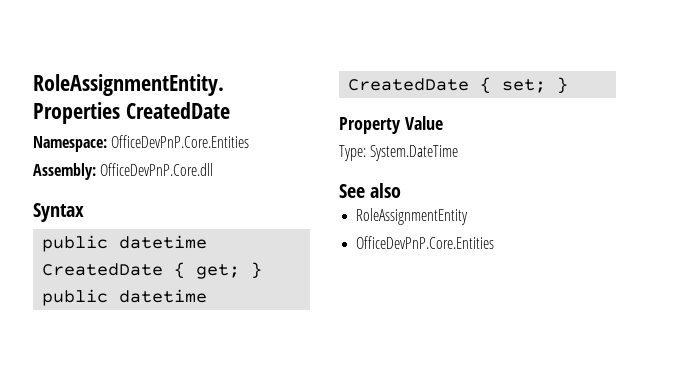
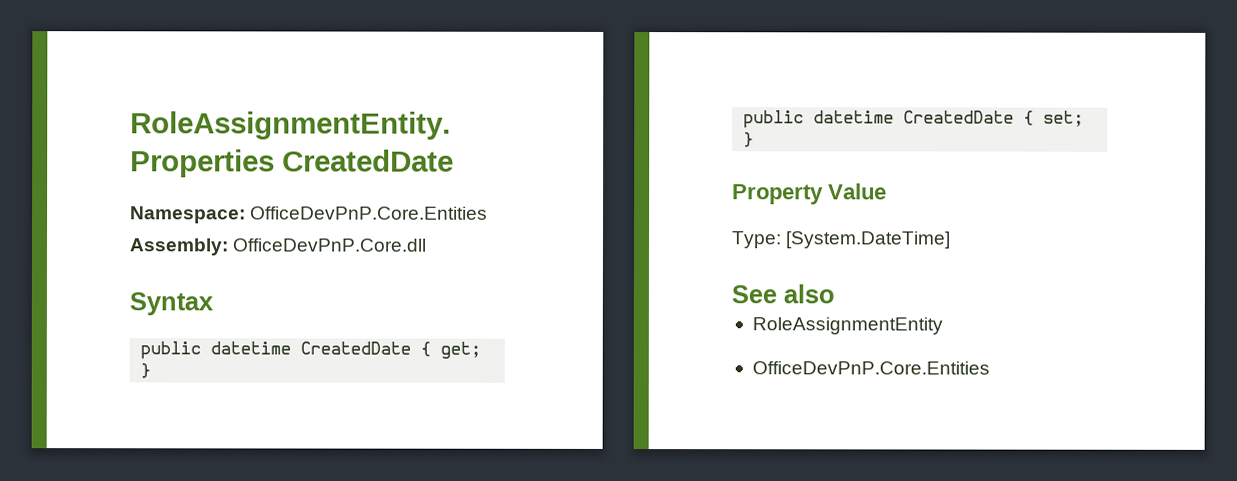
- Type: System.DateTime
+ Type: [System.DateTime]

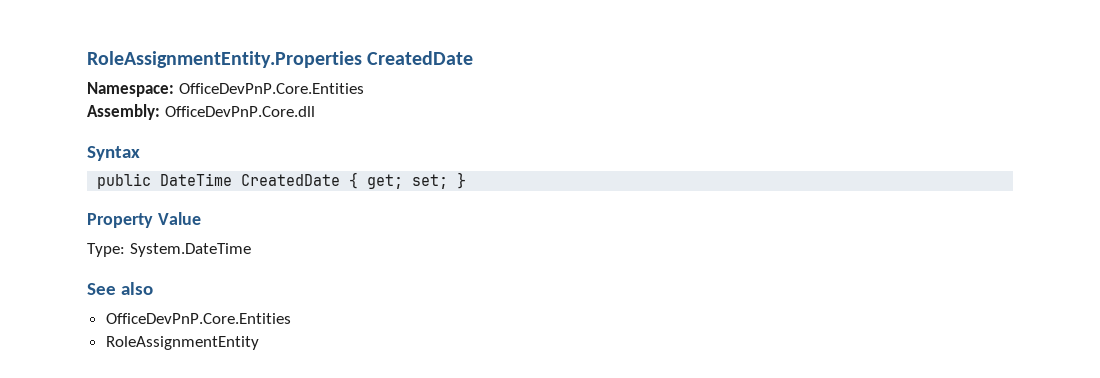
- public datetime CreatedDate { get; }
- public datetime CreatedDate { set; }
+ public DateTime CreatedDate { get; set; }
- Type: [System.DateTime]
+ Type: System.DateTime
  See also
+ OfficeDevPnP.Core.Entities
  RoleAssignmentEntity
- OfficeDevPnP.Core.Entities

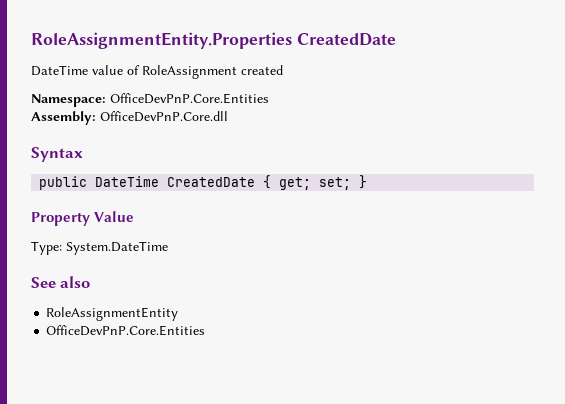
+ DateTime value of RoleAssignment created
  See also
+ RoleAssignmentEntity
  OfficeDevPnP.Core.Entities
- RoleAssignmentEntity

